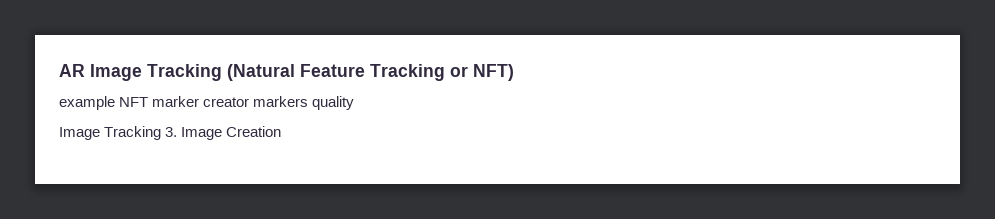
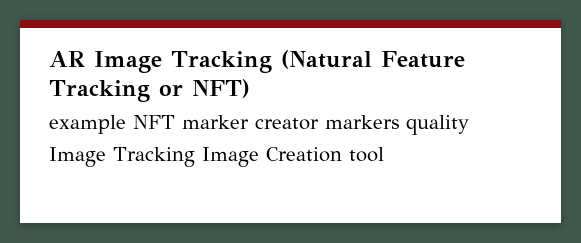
- Image Tracking 3. Image Creation
+ Image Tracking Image Creation tool

